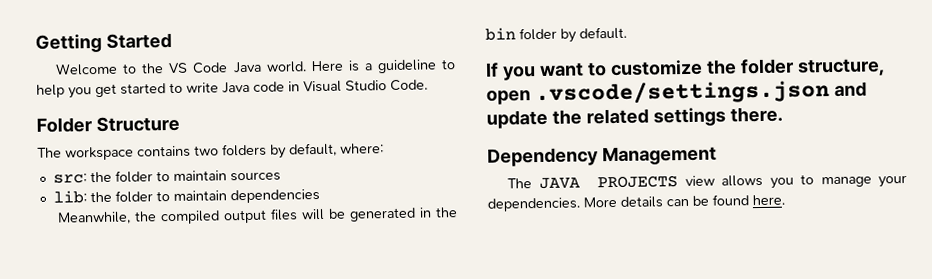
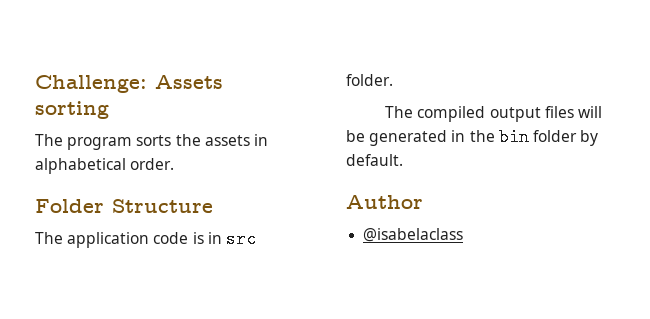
- Getting Started
- Welcome to the VS Code Java world. Here is a guideline to help you get started to write Java code in Visual Studio Code.
+ Challenge: Assets sorting
+ The program sorts the assets in alphabetical order.
  Folder Structure
- The workspace contains two folders by default, where:
- src: the folder to maintain sources
- lib: the folder to maintain dependencies
- Meanwhile, the compiled output files will be generated in the bin folder by default.
+ The application code is in src folder.
+ The compiled output files will be generated in the bin folder by default.
- If you want to customize the folder structure, open .vscode/settings.json and update the related settings there.
- Dependency Management
- The JAVA PROJECTS view allows you to manage your dependencies. More details can be found here.
+ Author
+ @isabelaclass

